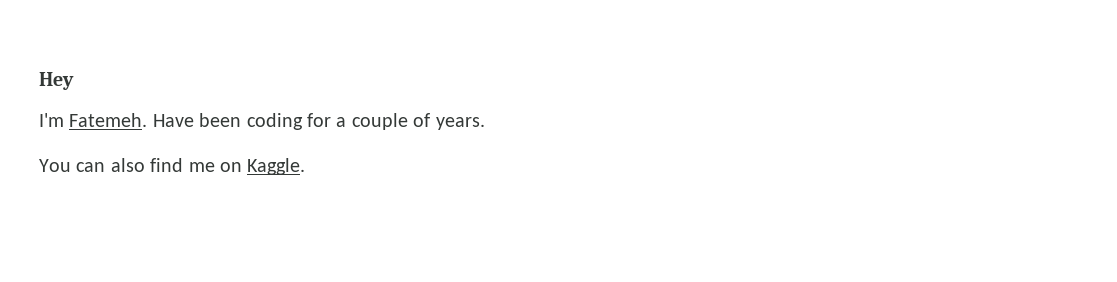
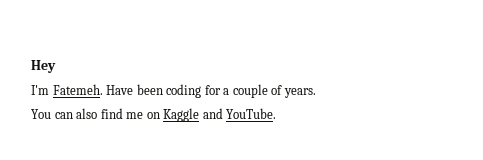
- You can also find me on Kaggle.
+ You can also find me on Kaggle and YouTube.

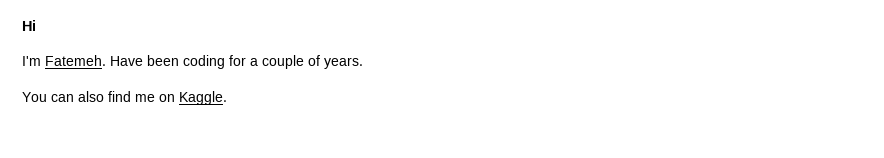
- Hey
+ Hi
- You can also find me on Kaggle and YouTube.
+ You can also find me on Kaggle.

